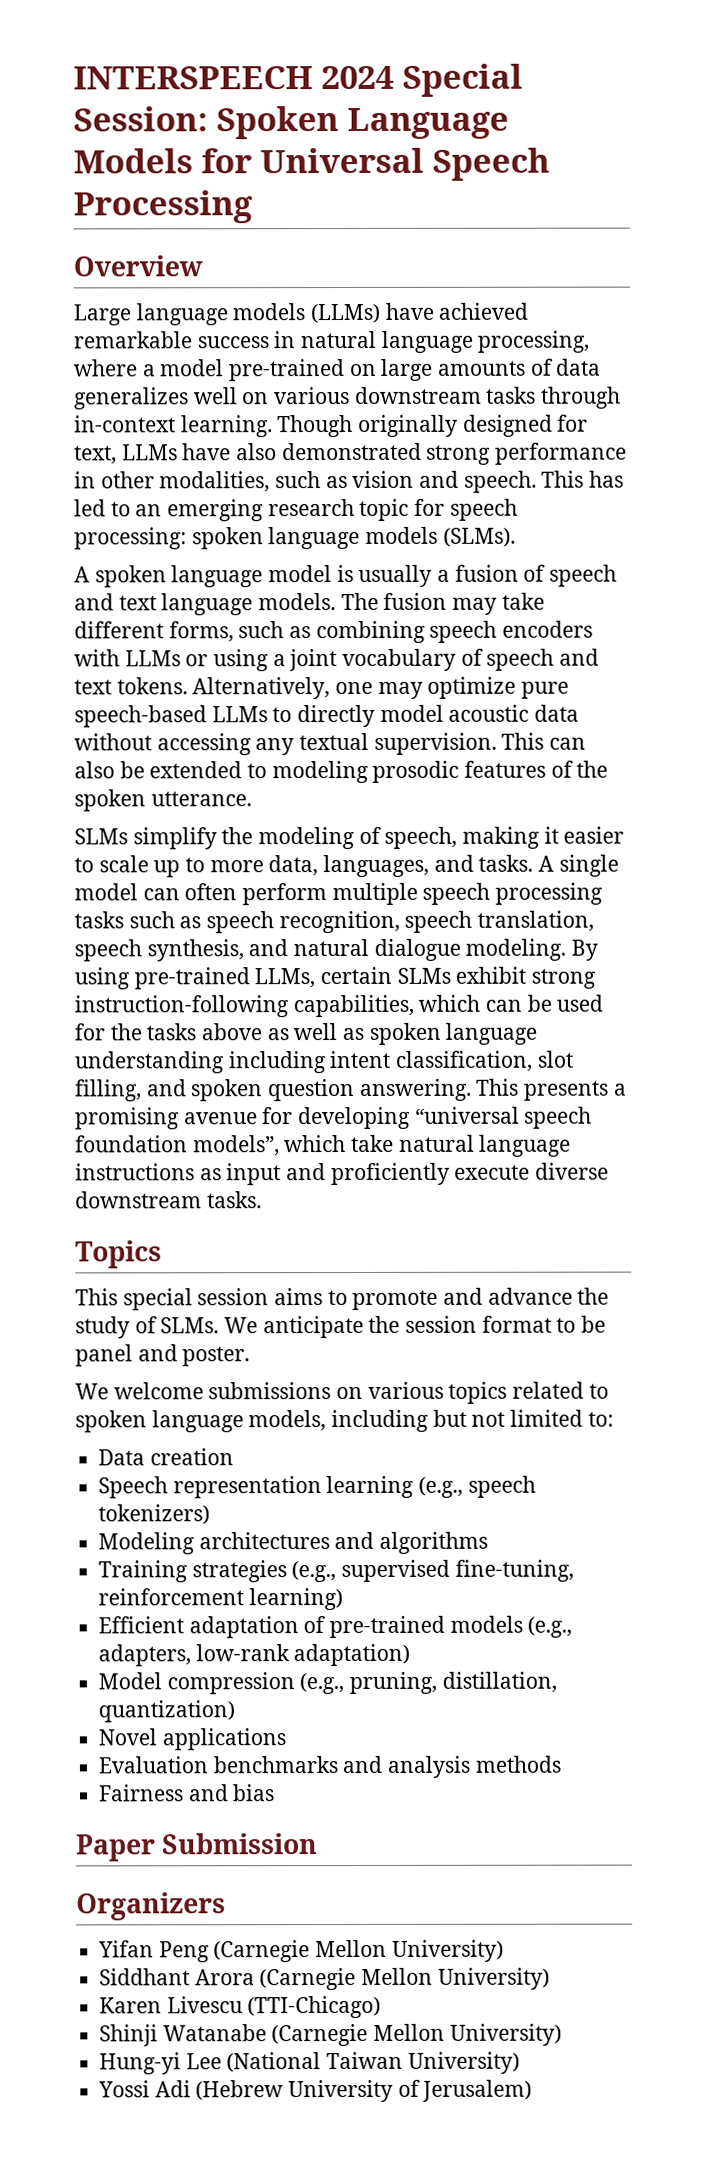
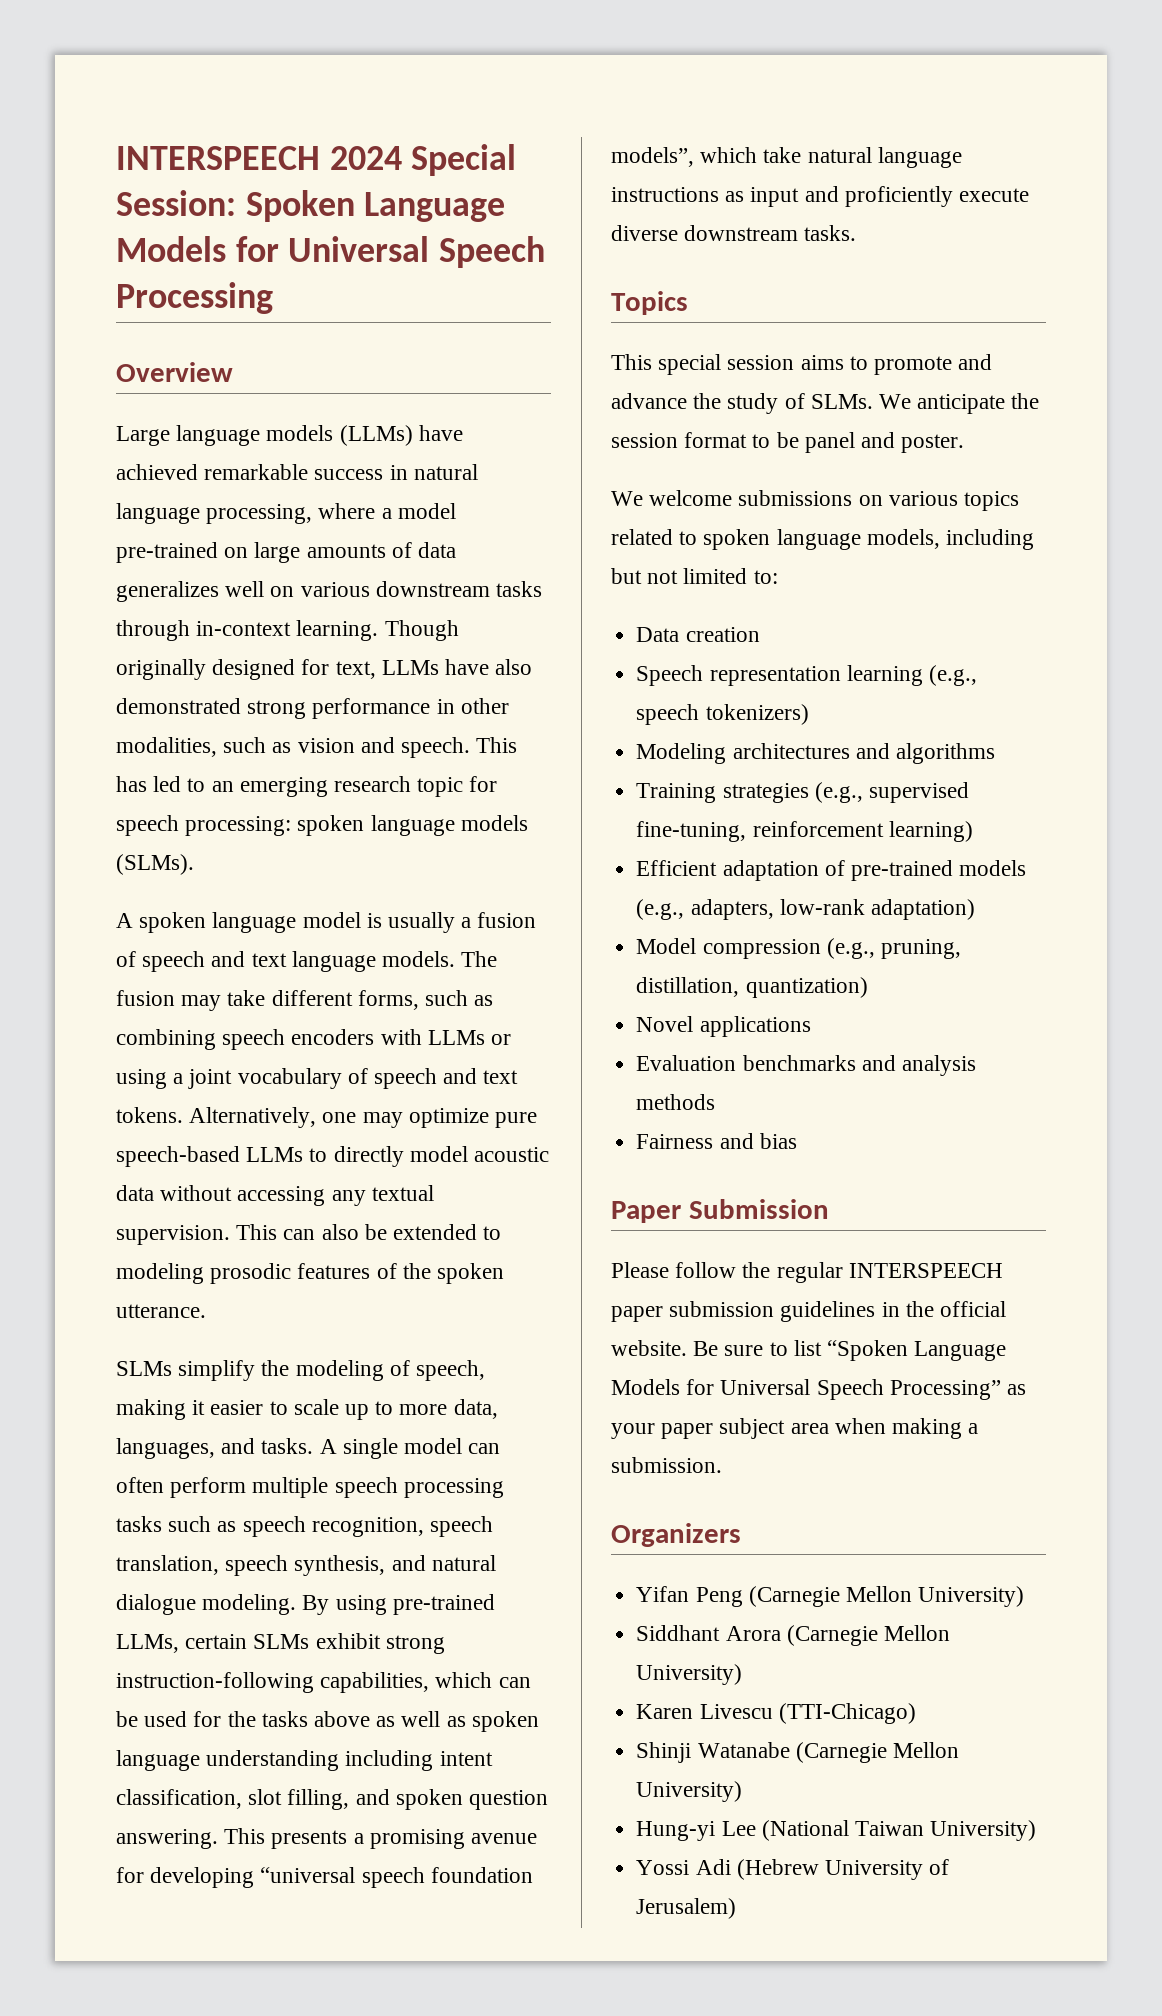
+ Please follow the regular INTERSPEECH paper submission guidelines in the official website. Be sure to list “Spoken Language Models for Universal Speech Processing” as your paper subject area when making a submission.

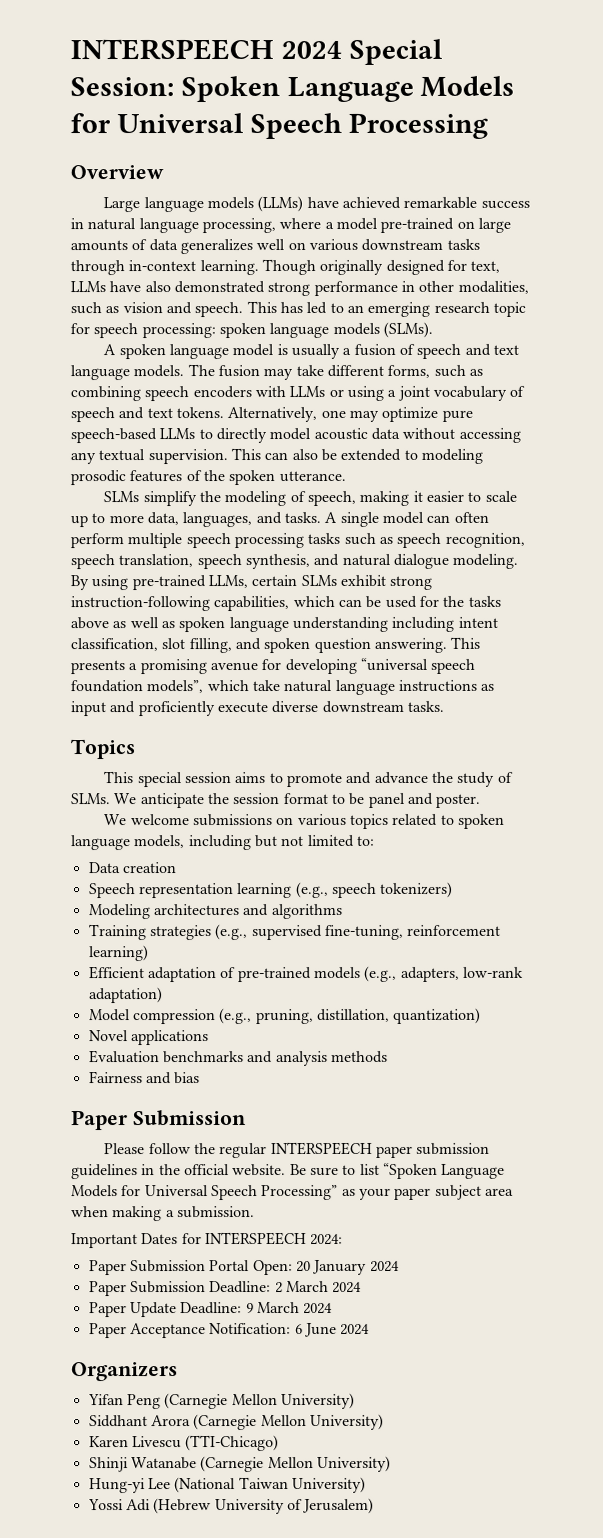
+ Important Dates for INTERSPEECH 2024:
+ Paper Submission Portal Open: 20 January 2024
+ Paper Submission Deadline: 2 March 2024
+ Paper Update Deadline: 9 March 2024
+ Paper Acceptance Notification: 6 June 2024

